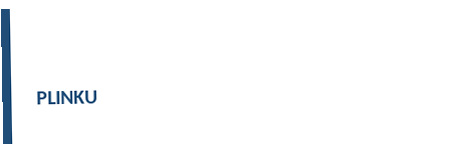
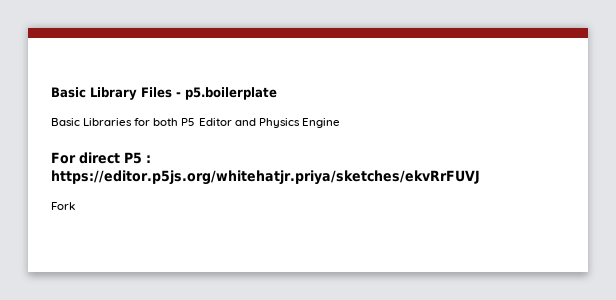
- PLINKU
+ Basic Library Files - p5.boilerplate
+ Basic Libraries for both P5 Editor and Physics Engine
+ For direct P5 : https://editor.p5js.org/whitehatjr.priya/sketches/ekvRrFUVJ
+ Fork

